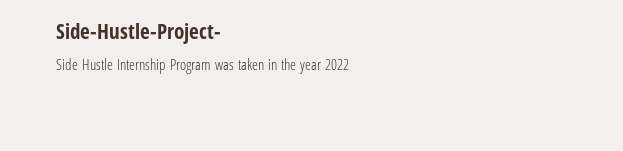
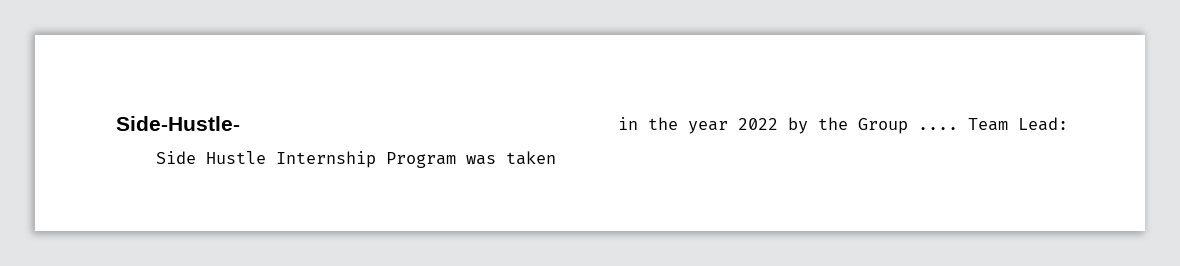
- Side-Hustle-Project-
+ Side-Hustle-
- Side Hustle Internship Program was taken in the year 2022
+ Side Hustle Internship Program was taken in the year 2022 by the Group .... Team Lead:

